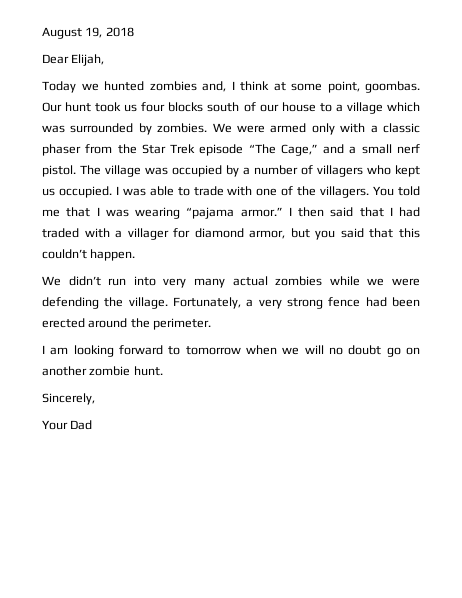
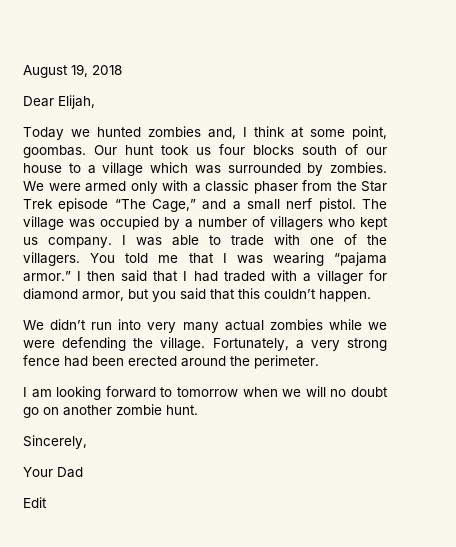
- The village was occupied by a number of villagers who kept us occupied.
+ The village was occupied by a number of villagers who kept us company.
+ Edit

